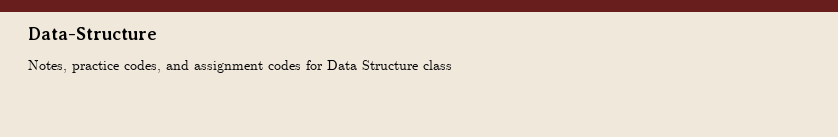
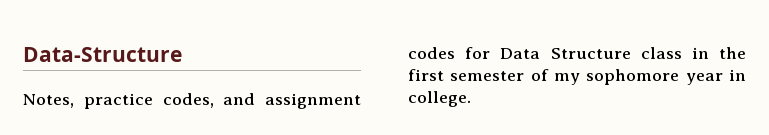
- Notes, practice codes, and assignment codes for Data Structure class
+ Notes, practice codes, and assignment codes for Data Structure class in the first semester of my sophomore year in college.

